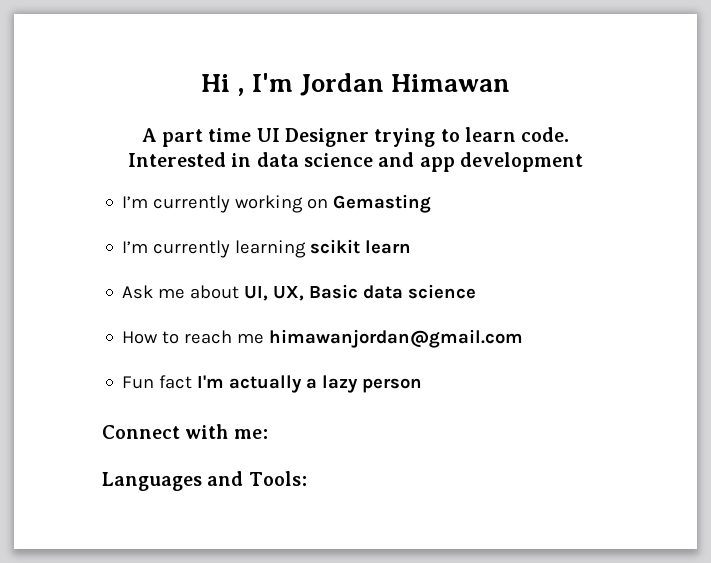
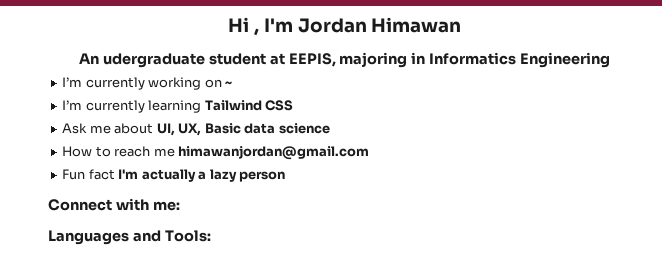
- A part time UI Designer trying to learn code. Interested in data science and app development
+ An udergraduate student at EEPIS, majoring in Informatics Engineering
- I’m currently working on Gemasting
+ I’m currently working on ~
- I’m currently learning scikit learn
+ I’m currently learning Tailwind CSS

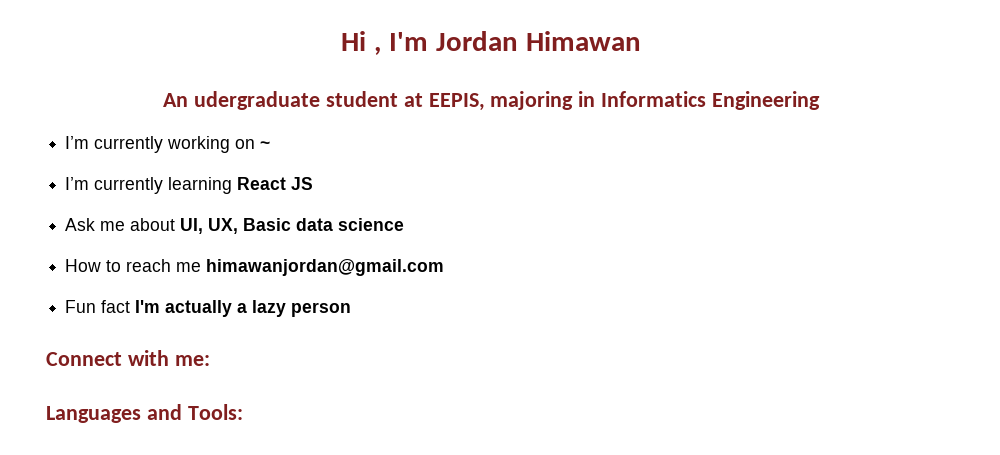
- I’m currently learning Tailwind CSS
+ I’m currently learning React JS

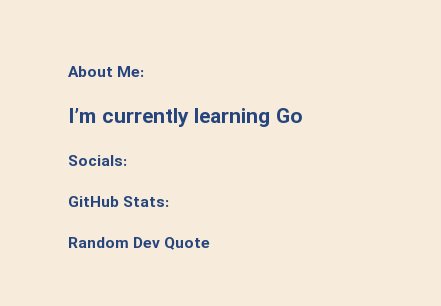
- Hi , I'm Jordan Himawan
- An udergraduate student at EEPIS, majoring in Informatics Engineering
- I’m currently working on ~
- I’m currently learning React JS
- Ask me about UI, UX, Basic data science
- How to reach me himawanjordan@gmail.com
- Fun fact I'm actually a lazy person
- Connect with me:
- Languages and Tools:
+ About Me:
+ I’m currently learning Go
+ Socials:
+ GitHub Stats:
+ Random Dev Quote

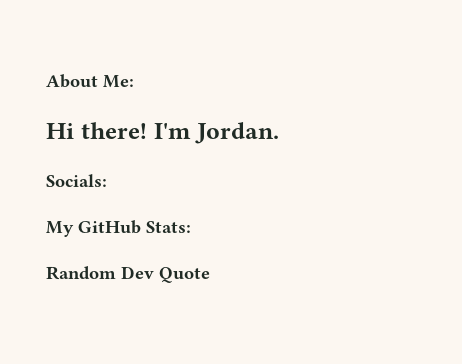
- I’m currently learning Go
+ Hi there! I'm Jordan.
- GitHub Stats:
+ My GitHub Stats:

